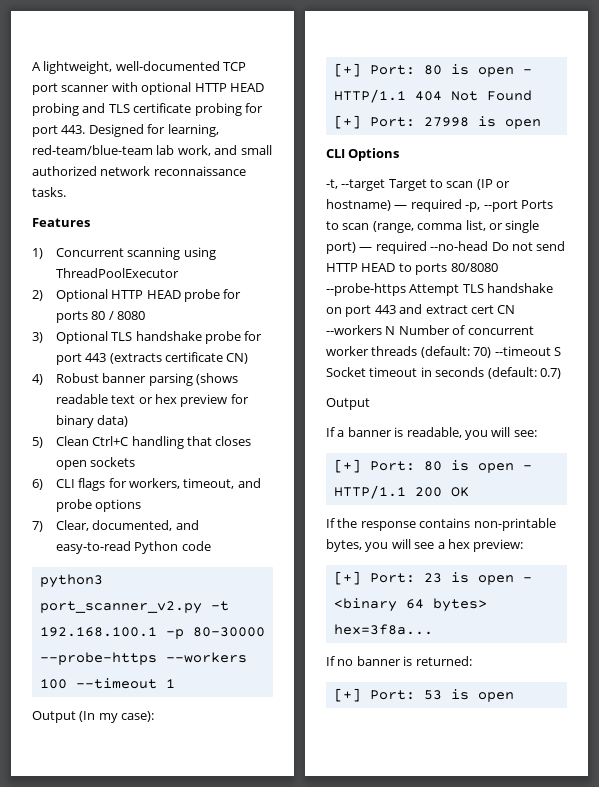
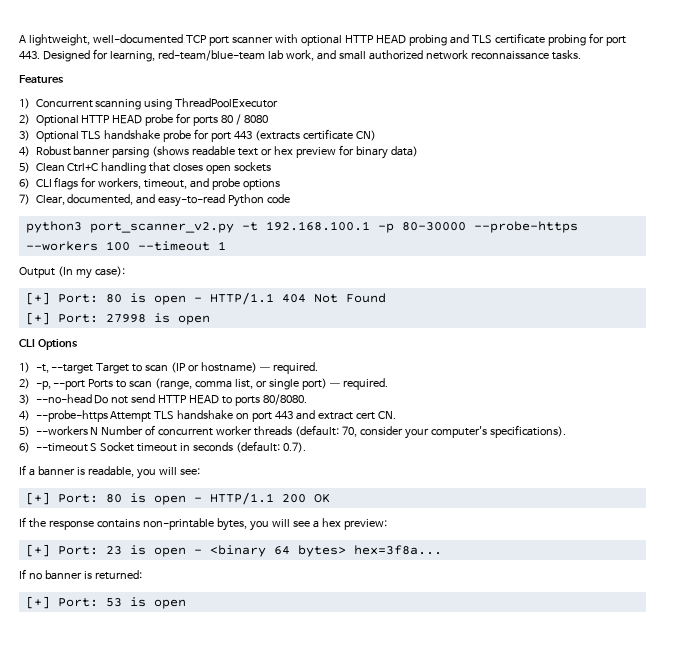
- -t, --target Target to scan (IP or hostname) — required -p, --port Ports to scan (range, comma list, or single port) — required --no-head Do not send HTTP HEAD to ports 80/8080 --probe-https Attempt TLS handshake on port 443 and extract cert CN --workers N Number of concurrent worker threads (default: 70) --timeout S Socket timeout in seconds (default: 0.7)
- Output
+ 1) -t, --target Target to scan (IP or hostname) — required.
+ 2) -p, --port Ports to scan (range, comma list, or single port) — required.
+ 3) --no-head Do not send HTTP HEAD to ports 80/8080.
+ 4) --probe-https Attempt TLS handshake on port 443 and extract cert CN.
+ 5) --workers N Number of concurrent worker threads (default: 70, consider your computer's specifications).
+ 6) --timeout S Socket timeout in seconds (default: 0.7).

